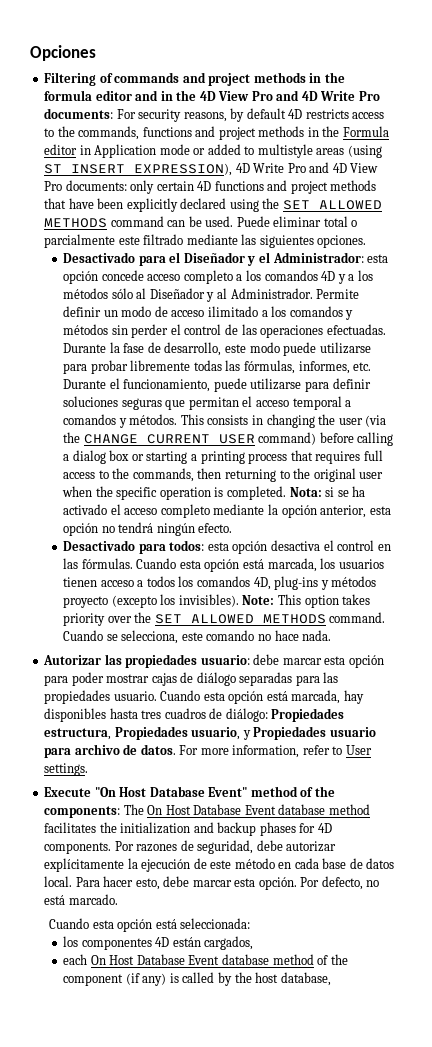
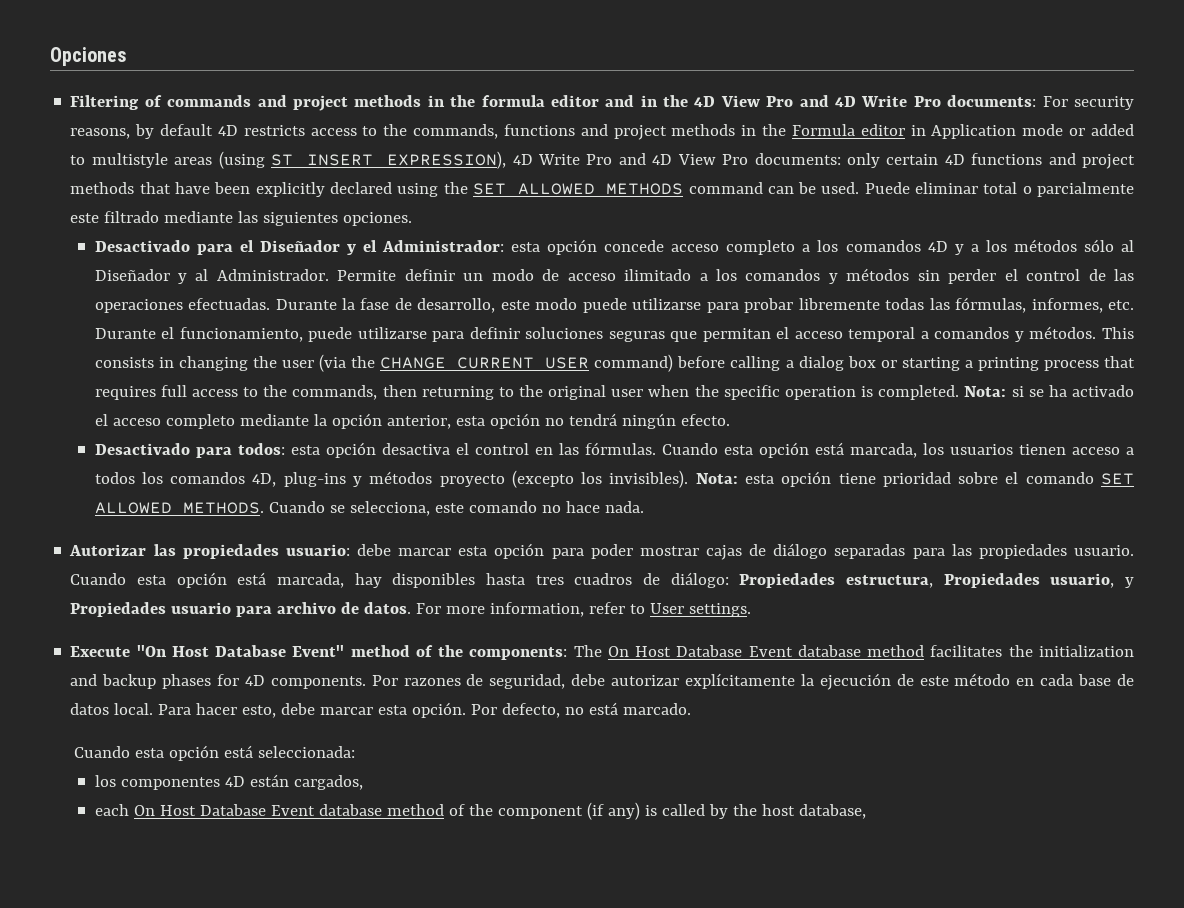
- Note: This option takes priority over the SET ALLOWED METHODS command.
+ Nota: esta opción tiene prioridad sobre el comando SET ALLOWED METHODS.

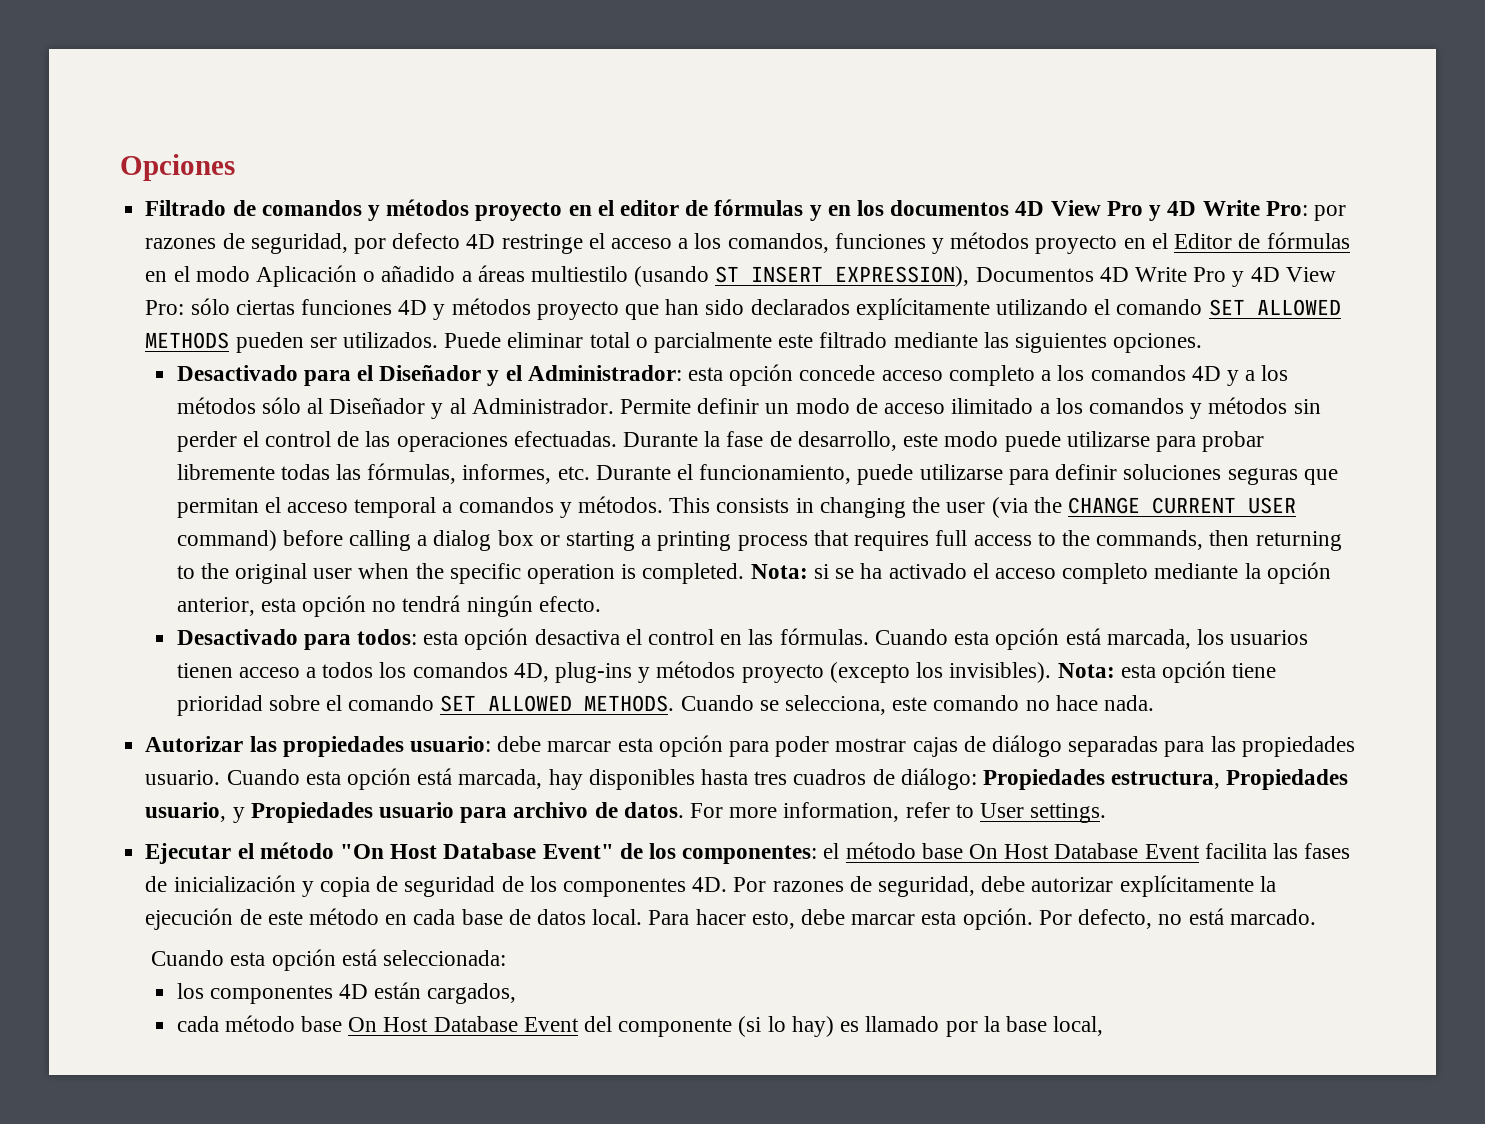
- Filtering of commands and project methods in the formula editor and in the 4D View Pro and 4D Write Pro documents: For security reasons, by default 4D restricts access to the commands, functions and project methods in the Formula editor in Application mode or added to multistyle areas (using ST INSERT EXPRESSION), 4D Write Pro and 4D View Pro documents: only certain 4D functions and project methods that have been explicitly declared using the SET ALLOWED METHODS command can be used.
+ Filtrado de comandos y métodos proyecto en el editor de fórmulas y en los documentos 4D View Pro y 4D Write Pro: por razones de seguridad, por defecto 4D restringe el acceso a los comandos, funciones y métodos proyecto en el Editor de fórmulas en el modo Aplicación o añadido a áreas multiestilo (usando ST INSERT EXPRESSION), Documentos 4D Write Pro y 4D View Pro: sólo ciertas funciones 4D y métodos proyecto que han sido declarados explícitamente utilizando el comando SET ALLOWED METHODS pueden ser utilizados.
- Execute "On Host Database Event" method of the components: The On Host Database Event database method facilitates the initialization and backup phases for 4D components.
+ Ejecutar el método "On Host Database Event" de los componentes: el método base On Host Database Event facilita las fases de inicialización y copia de seguridad de los componentes 4D.
- each On Host Database Event database method of the component (if any) is called by the host database,
+ cada método base On Host Database Event del componente (si lo hay) es llamado por la base local,

